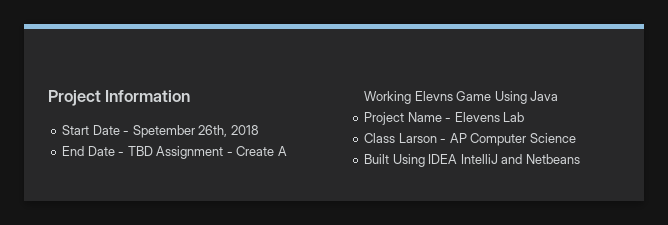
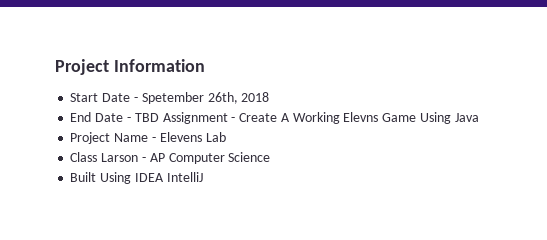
- Built Using IDEA IntelliJ and Netbeans
+ Built Using IDEA IntelliJ

